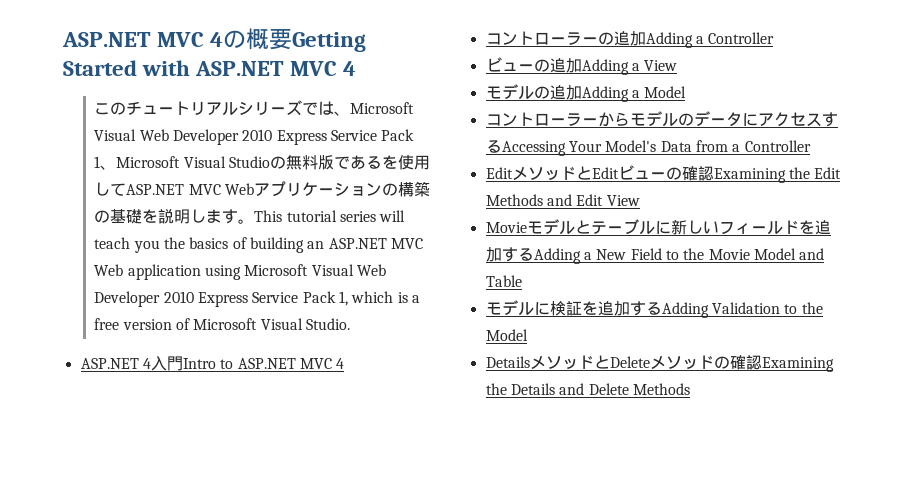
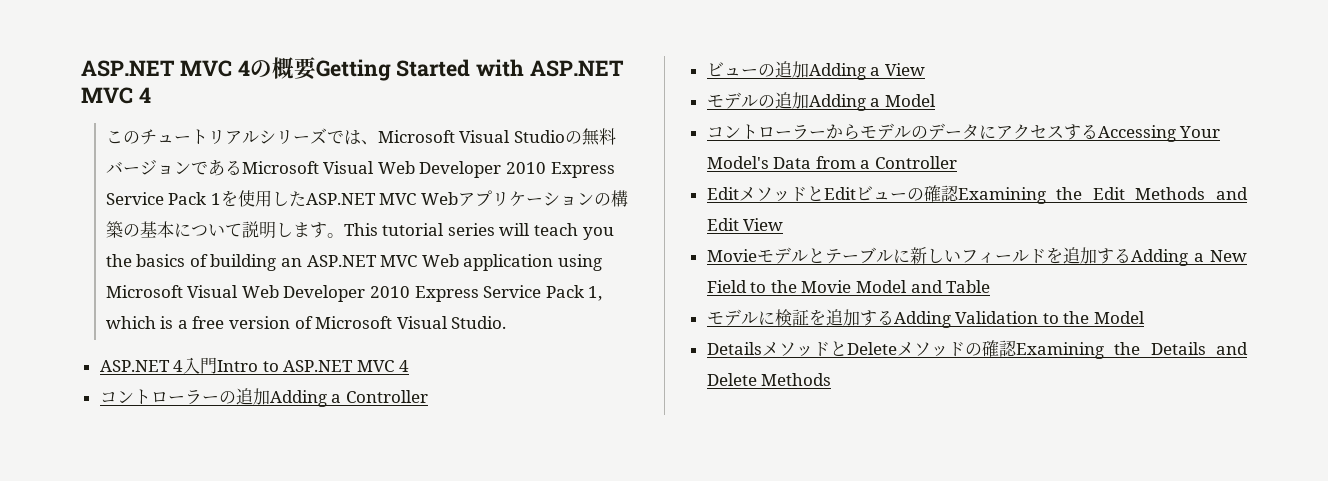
- このチュートリアルシリーズでは、Microsoft Visual Web Developer 2010 Express Service Pack 1、Microsoft Visual Studioの無料版であるを使用してASP.NET MVC Webアプリケーションの構築の基礎を説明します。
+ このチュートリアルシリーズでは、Microsoft Visual Studioの無料バージョンであるMicrosoft Visual Web Developer 2010 Express Service Pack 1を使用したASP.NET MVC Webアプリケーションの構築の基本について説明します。

